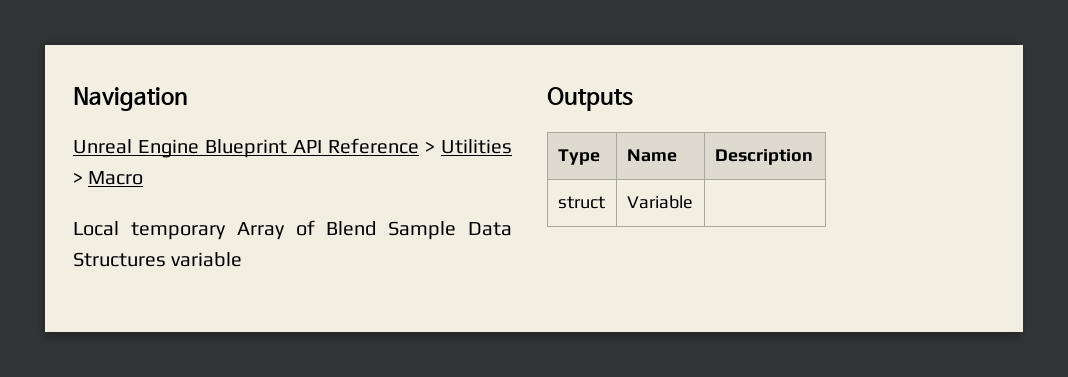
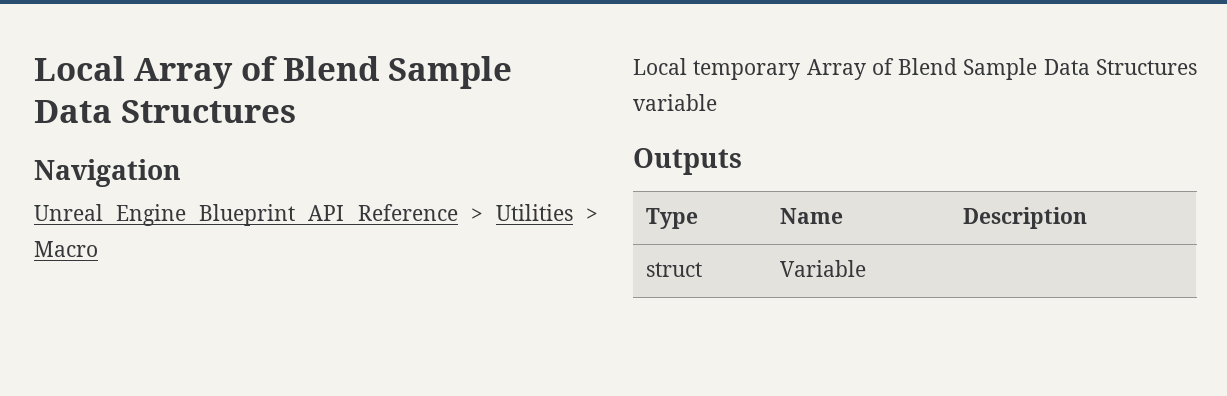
+ Local Array of Blend Sample Data Structures

